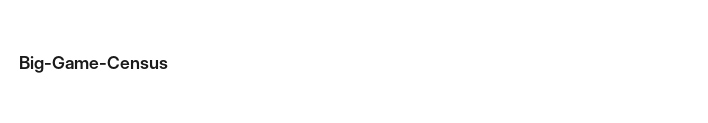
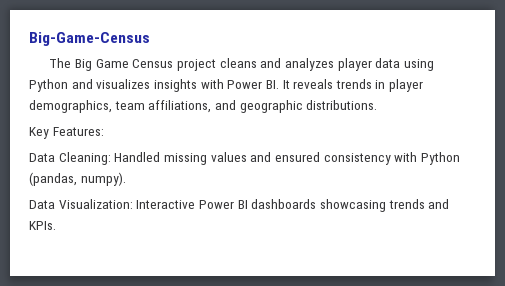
+ The Big Game Census project cleans and analyzes player data using Python and visualizes insights with Power BI. It reveals trends in player demographics, team affiliations, and geographic distributions.
+ Key Features:
+ Data Cleaning: Handled missing values and ensured consistency with Python (pandas, numpy).
+ Data Visualization: Interactive Power BI dashboards showcasing trends and KPIs.

